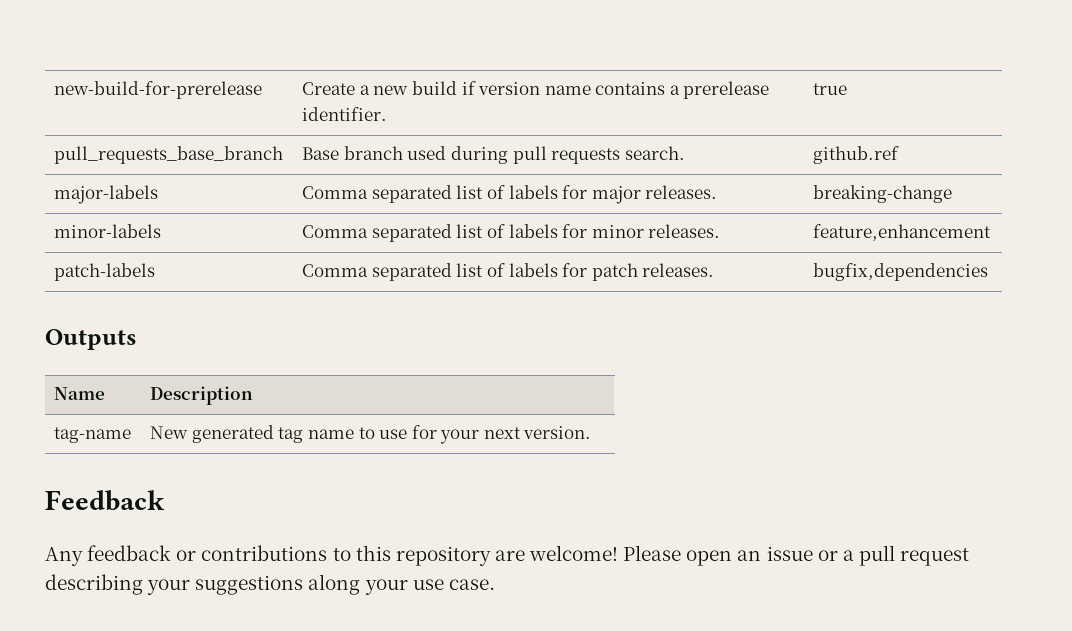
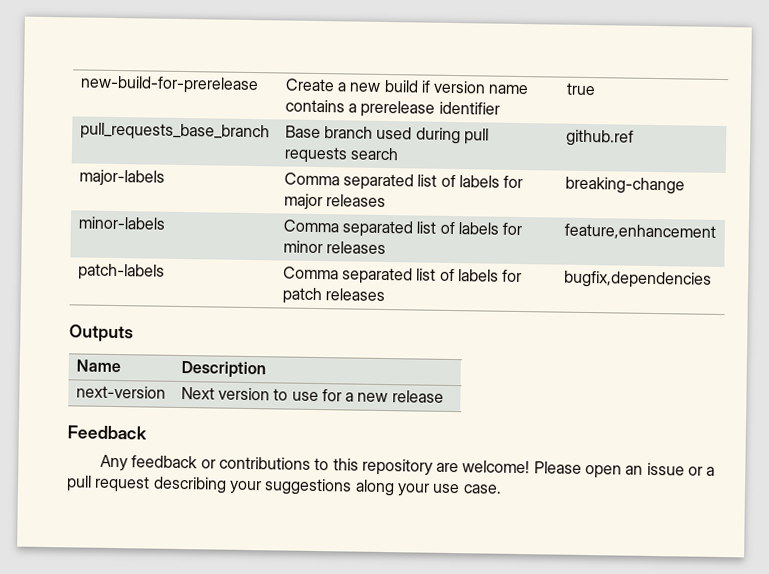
- new-build-for-prerelease | Create a new build if version name contains a prerelease identifier. | true
+ new-build-for-prerelease | Create a new build if version name contains a prerelease identifier | true
- pull_requests_base_branch | Base branch used during pull requests search. | github.ref
+ pull_requests_base_branch | Base branch used during pull requests search | github.ref
- major-labels | Comma separated list of labels for major releases. | breaking-change
+ major-labels | Comma separated list of labels for major releases | breaking-change
- minor-labels | Comma separated list of labels for minor releases. | feature,enhancement
+ minor-labels | Comma separated list of labels for minor releases | feature,enhancement
- patch-labels | Comma separated list of labels for patch releases. | bugfix,dependencies
+ patch-labels | Comma separated list of labels for patch releases | bugfix,dependencies
- tag-name | New generated tag name to use for your next version.
+ next-version | Next version to use for a new release

